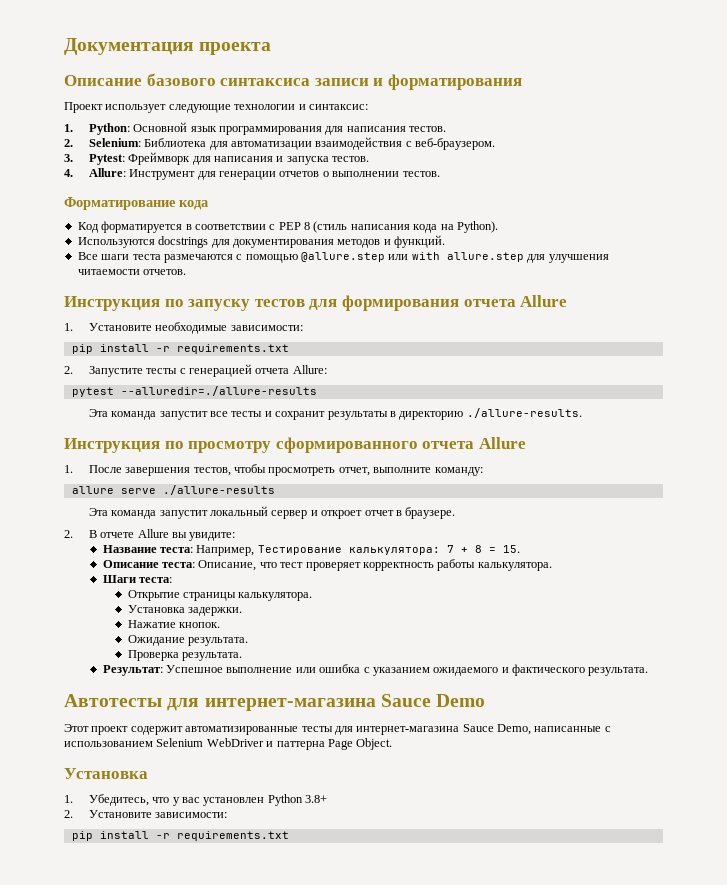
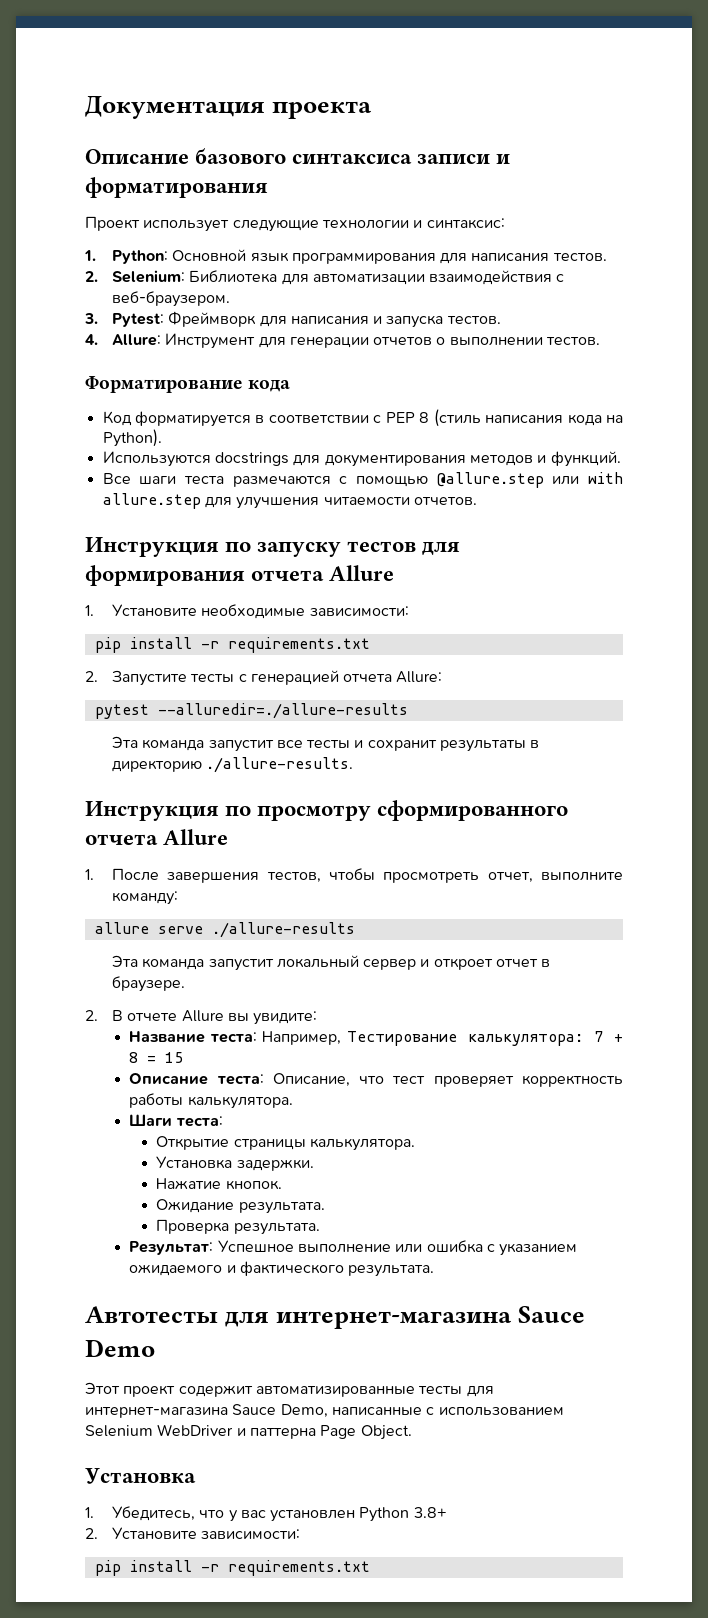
- Название теста: Например, Тестирование калькулятора: 7 + 8 = 15.
+ Название теста: Например, Тестирование калькулятора: 7 + 8 = 15

